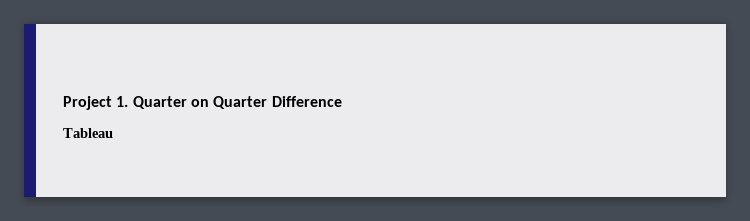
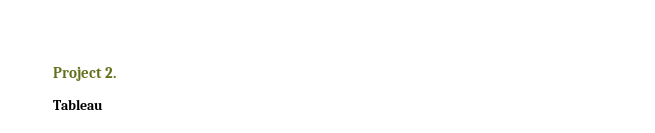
- Project 1. Quarter on Quarter Difference
+ Project 2.

